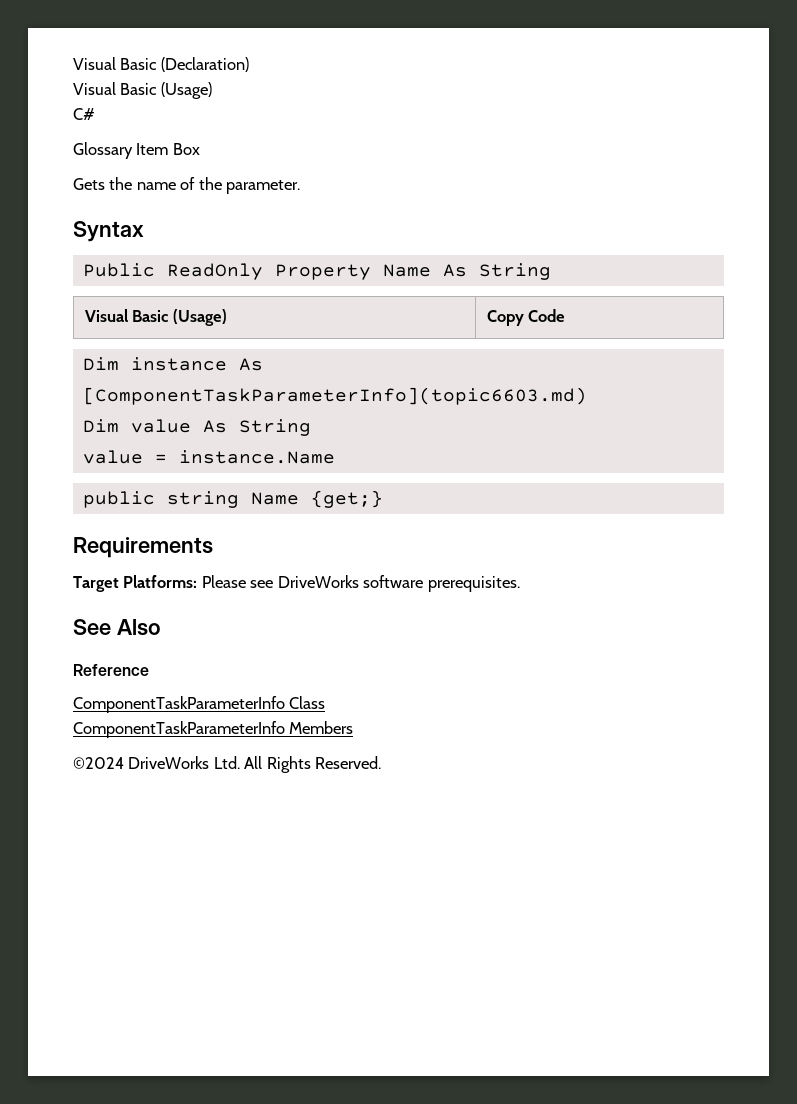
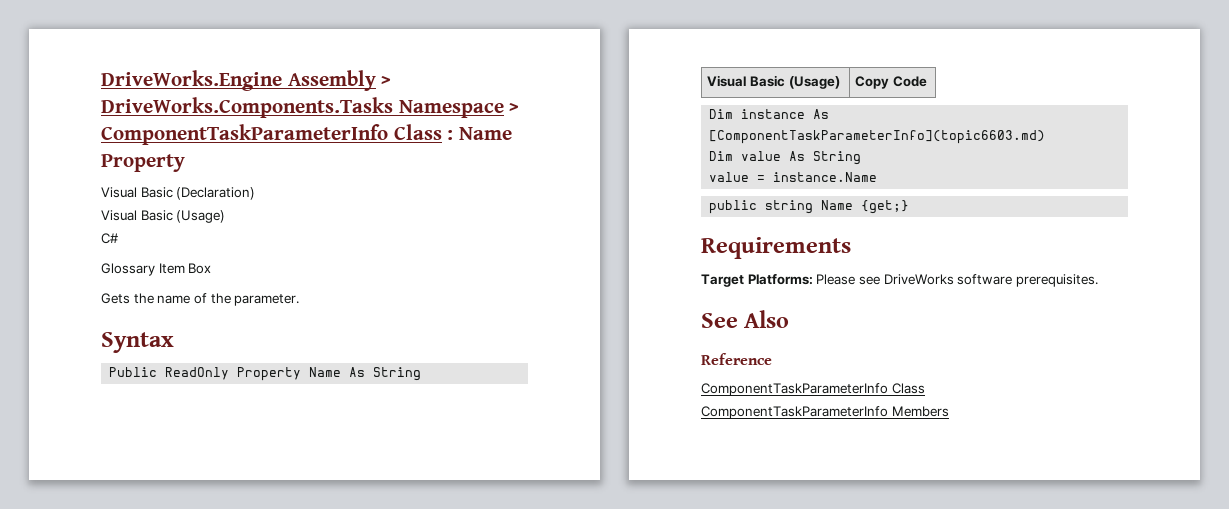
+ DriveWorks.Engine Assembly > DriveWorks.Components.Tasks Namespace > ComponentTaskParameterInfo Class : Name Property
- ©2024 DriveWorks Ltd. All Rights Reserved.

